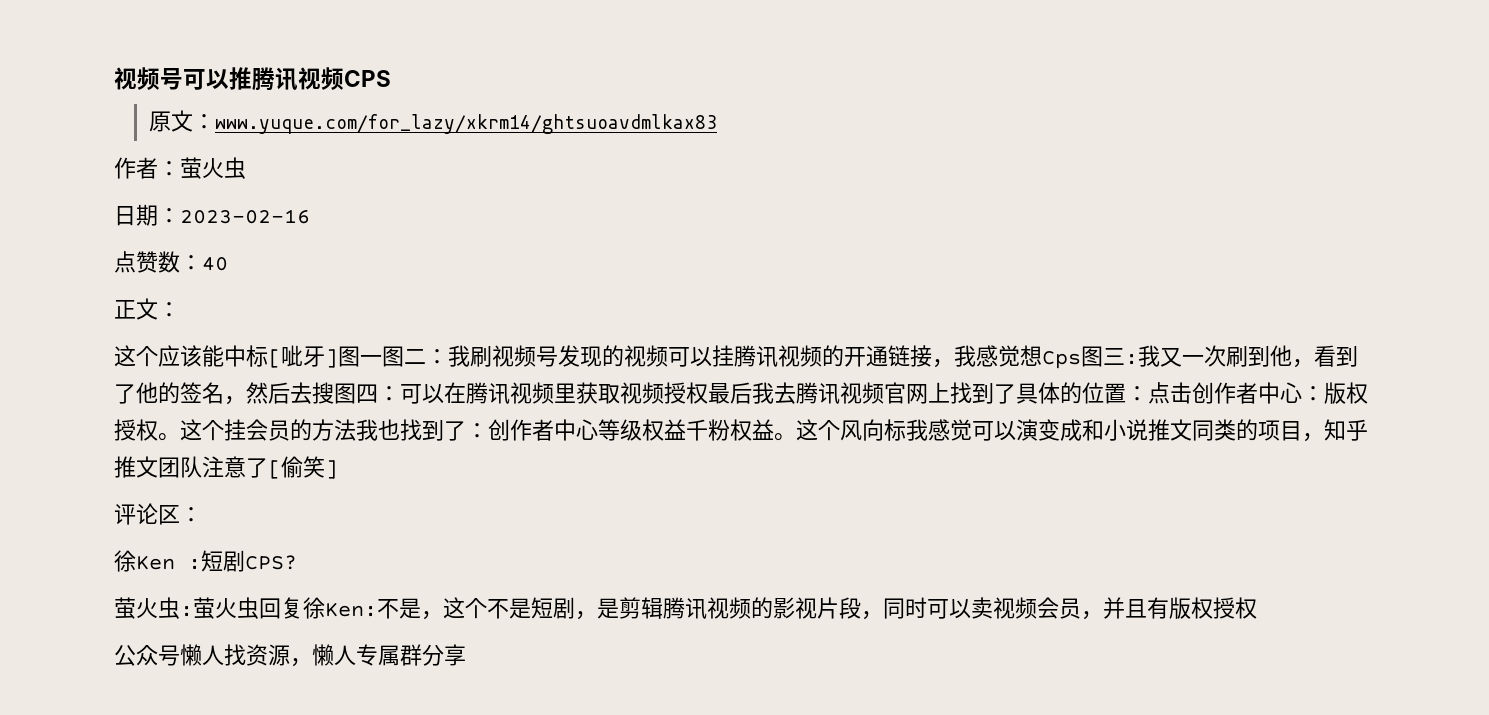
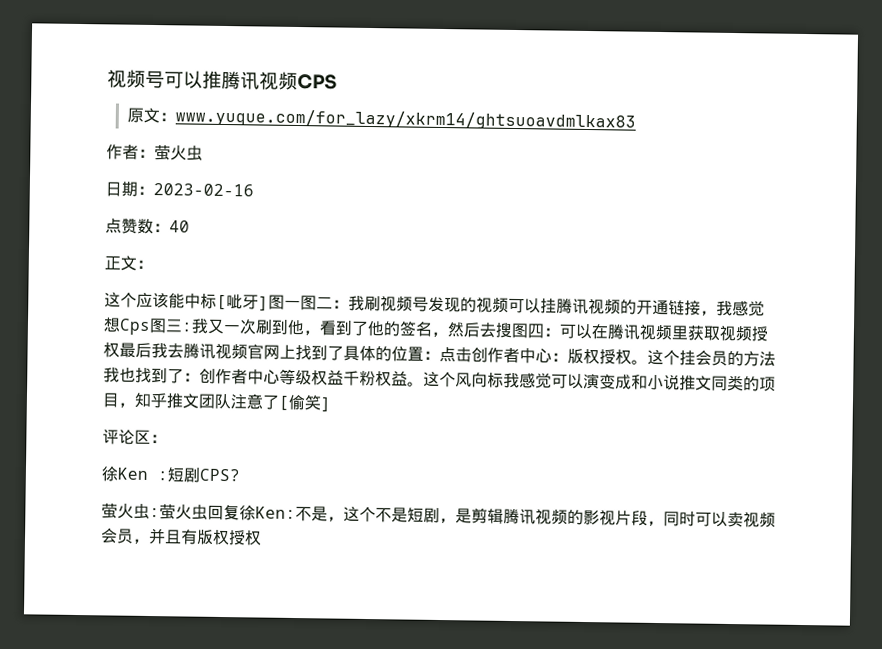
- 公众号懒人找资源，懒人专属群分享

